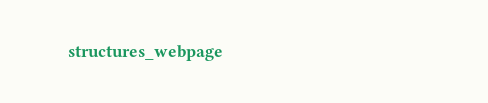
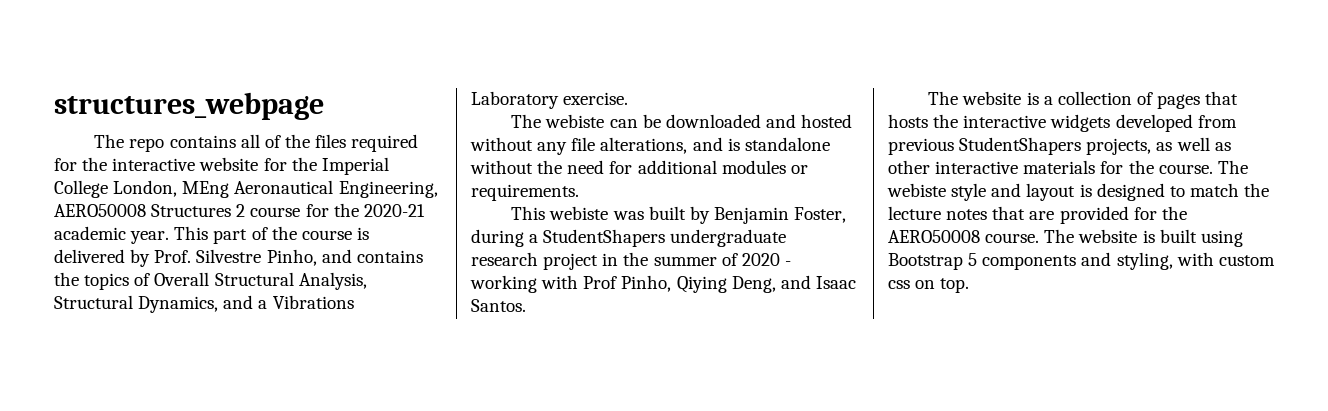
+ The repo contains all of the files required for the interactive website for the Imperial College London, MEng Aeronautical Engineering, AERO50008 Structures 2 course for the 2020-21 academic year. This part of the course is delivered by Prof. Silvestre Pinho, and contains the topics of Overall Structural Analysis, Structural Dynamics, and a Vibrations Laboratory exercise.
+ The webiste can be downloaded and hosted without any file alterations, and is standalone without the need for additional modules or requirements.
+ This webiste was built by Benjamin Foster, during a StudentShapers undergraduate research project in the summer of 2020 - working with Prof Pinho, Qiying Deng, and Isaac Santos.
+ The website is a collection of pages that hosts the interactive widgets developed from previous StudentShapers projects, as well as other interactive materials for the course. The webiste style and layout is designed to match the lecture notes that are provided for the AERO50008 course. The website is built using Bootstrap 5 components and styling, with custom css on top.

